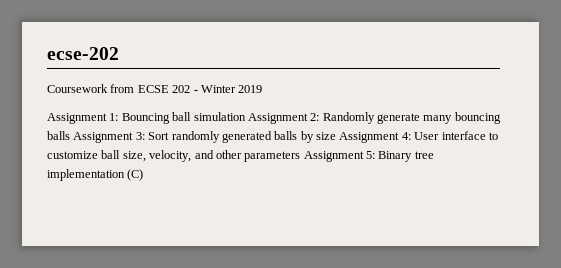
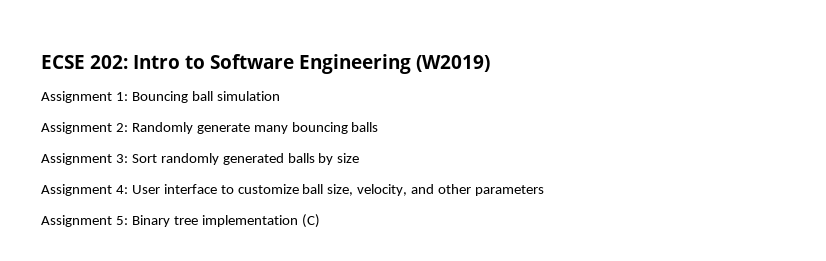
- ecse-202
- Coursework from ECSE 202 - Winter 2019
+ ECSE 202: Intro to Software Engineering (W2019)
- Assignment 1: Bouncing ball simulation Assignment 2: Randomly generate many bouncing balls Assignment 3: Sort randomly generated balls by size Assignment 4: User interface to customize ball size, velocity, and other parameters Assignment 5: Binary tree implementation (C)
+ Assignment 1: Bouncing ball simulation
+ Assignment 2: Randomly generate many bouncing balls
+ Assignment 3: Sort randomly generated balls by size
+ Assignment 4: User interface to customize ball size, velocity, and other parameters
+ Assignment 5: Binary tree implementation (C)

